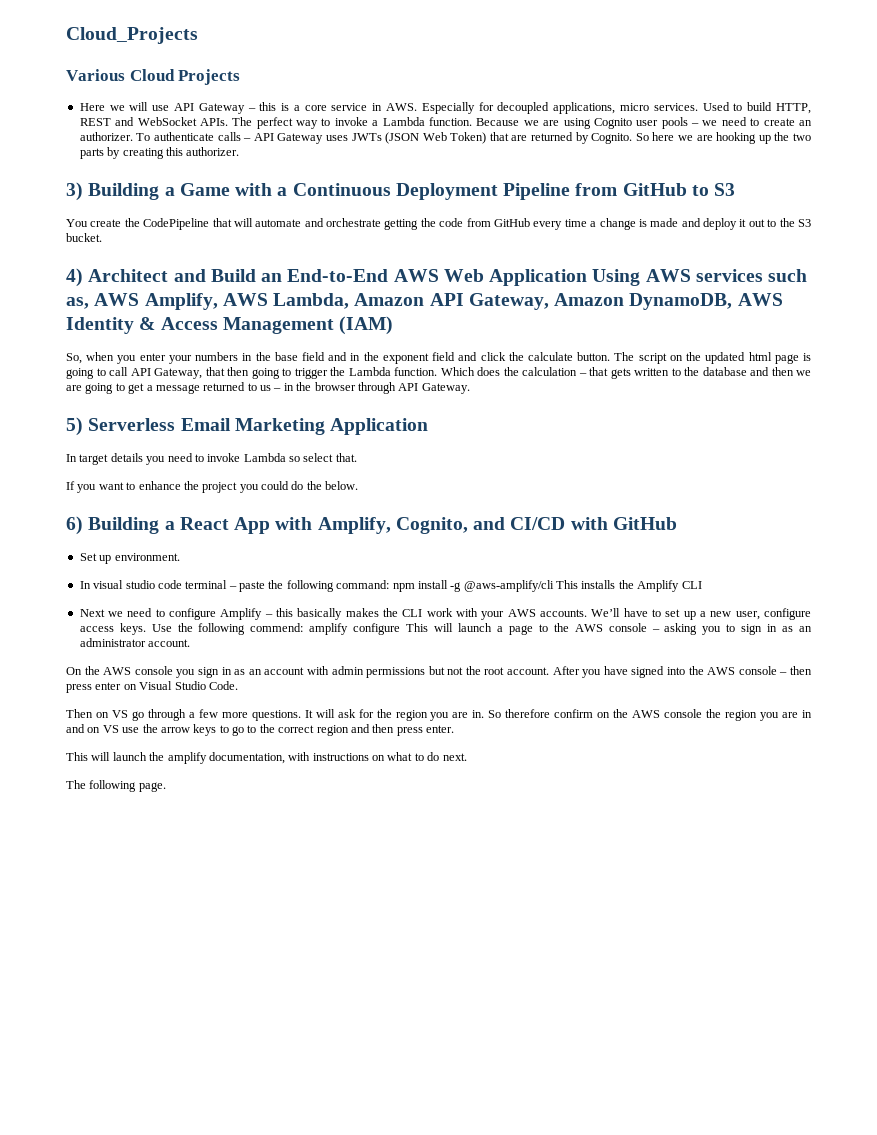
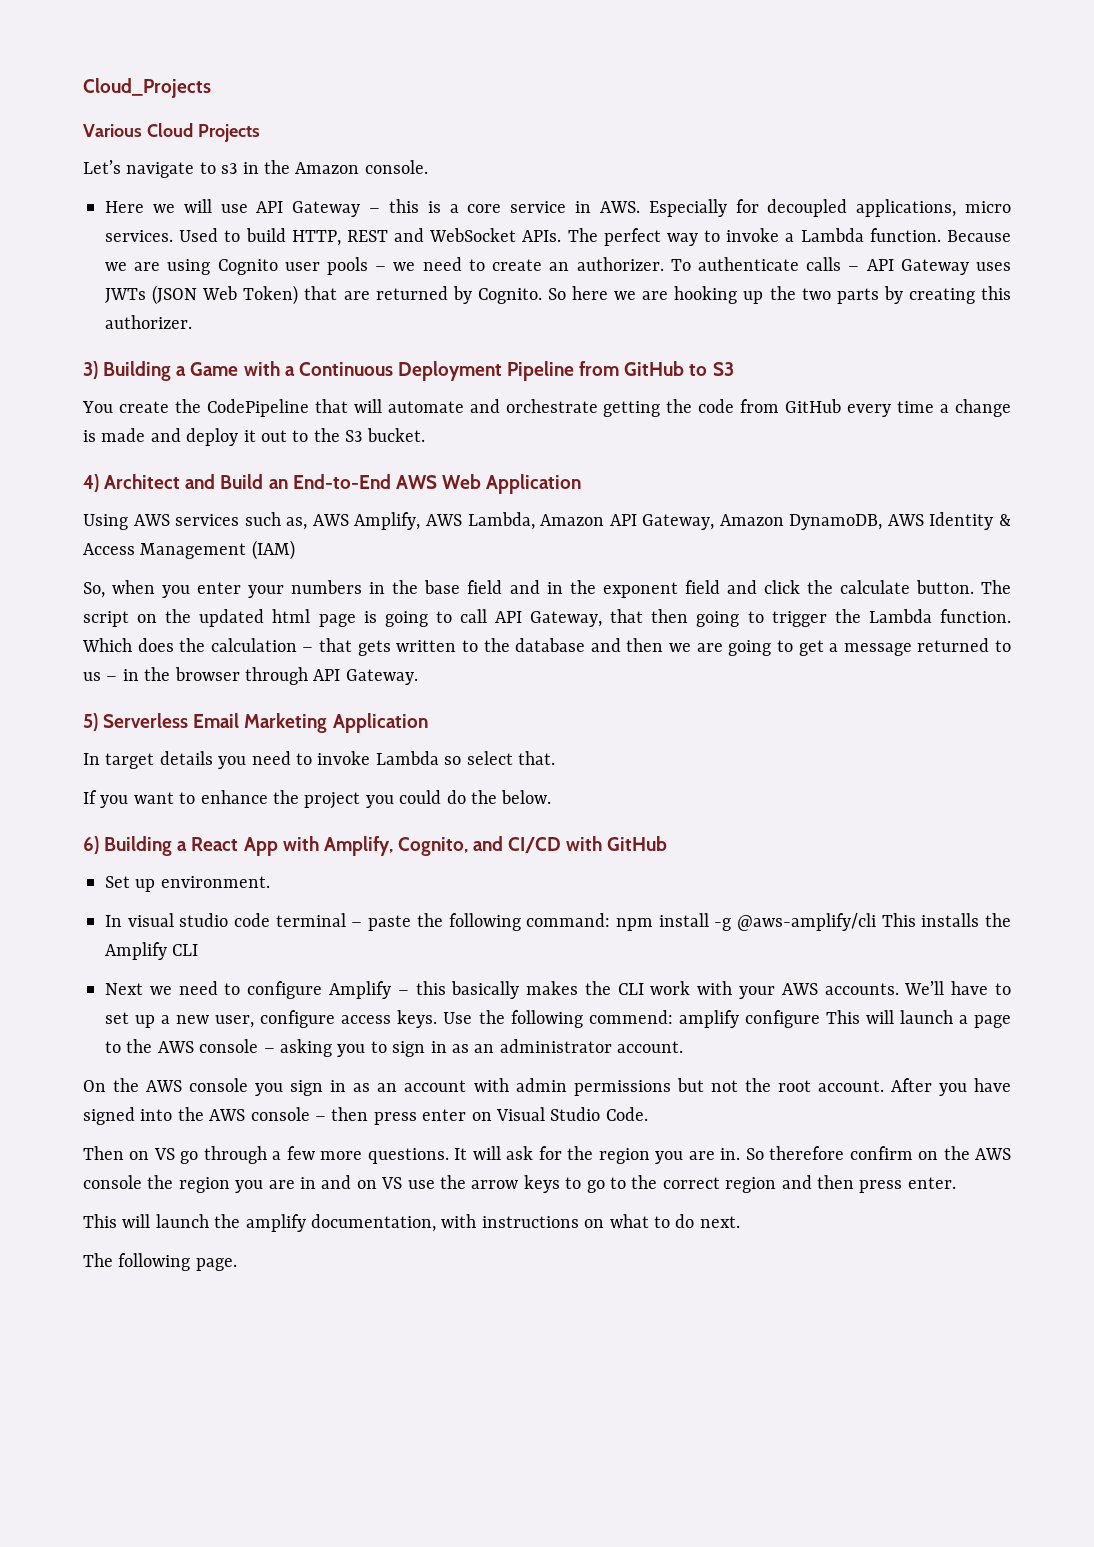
+ Let’s navigate to s3 in the Amazon console.
- 4) Architect and Build an End-to-End AWS Web Application Using AWS services such as, AWS Amplify, AWS Lambda, Amazon API Gateway, Amazon DynamoDB, AWS Identity & Access Management (IAM)
+ 4) Architect and Build an End-to-End AWS Web Application
+ Using AWS services such as, AWS Amplify, AWS Lambda, Amazon API Gateway, Amazon DynamoDB, AWS Identity & Access Management (IAM)

